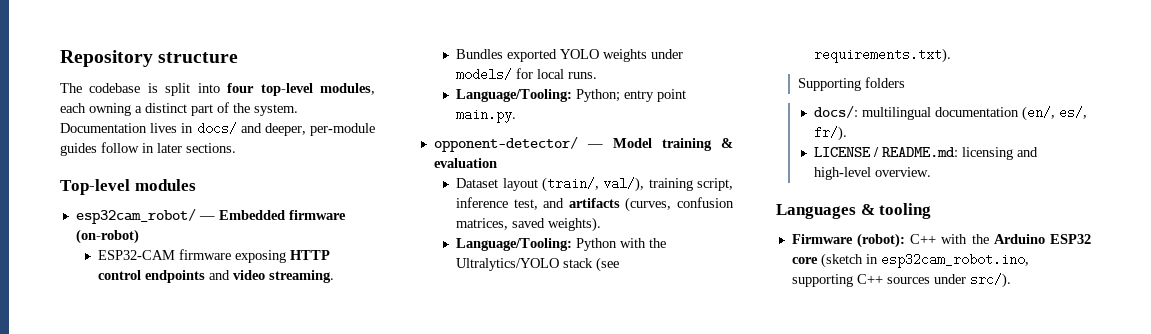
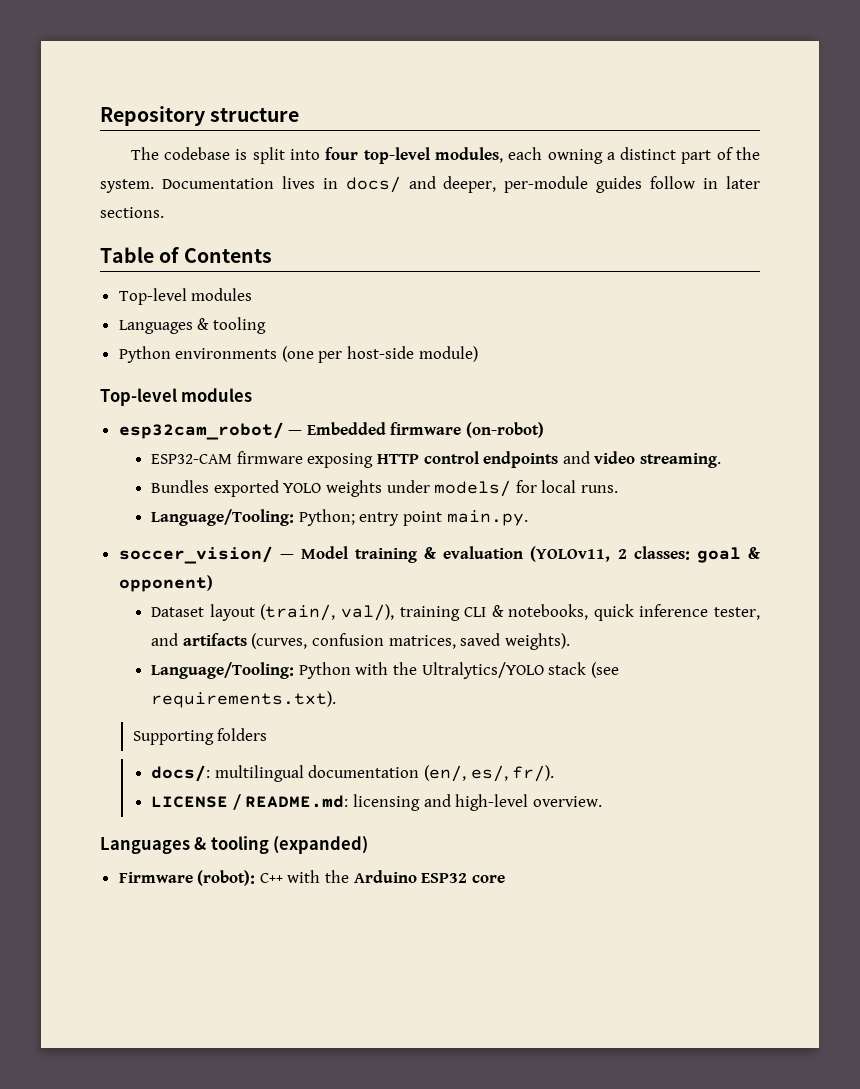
+ Table of Contents
+ Top-level modules
+ Languages & tooling
+ Python environments (one per host-side module)
- opponent-detector/ — Model training & evaluation
+ soccer_vision/ — Model training & evaluation (YOLOv11, 2 classes: goal & opponent)
- Dataset layout (train/, val/), training script, inference test, and artifacts (curves, confusion matrices, saved weights).
+ Dataset layout (train/, val/), training CLI & notebooks, quick inference tester, and artifacts (curves, confusion matrices, saved weights).
- Languages & tooling
+ Languages & tooling (expanded)
- Firmware (robot): C++ with the Arduino ESP32 core (sketch in esp32cam_robot.ino, supporting C++ sources under src/).
+ Firmware (robot): C++ with the Arduino ESP32 core

